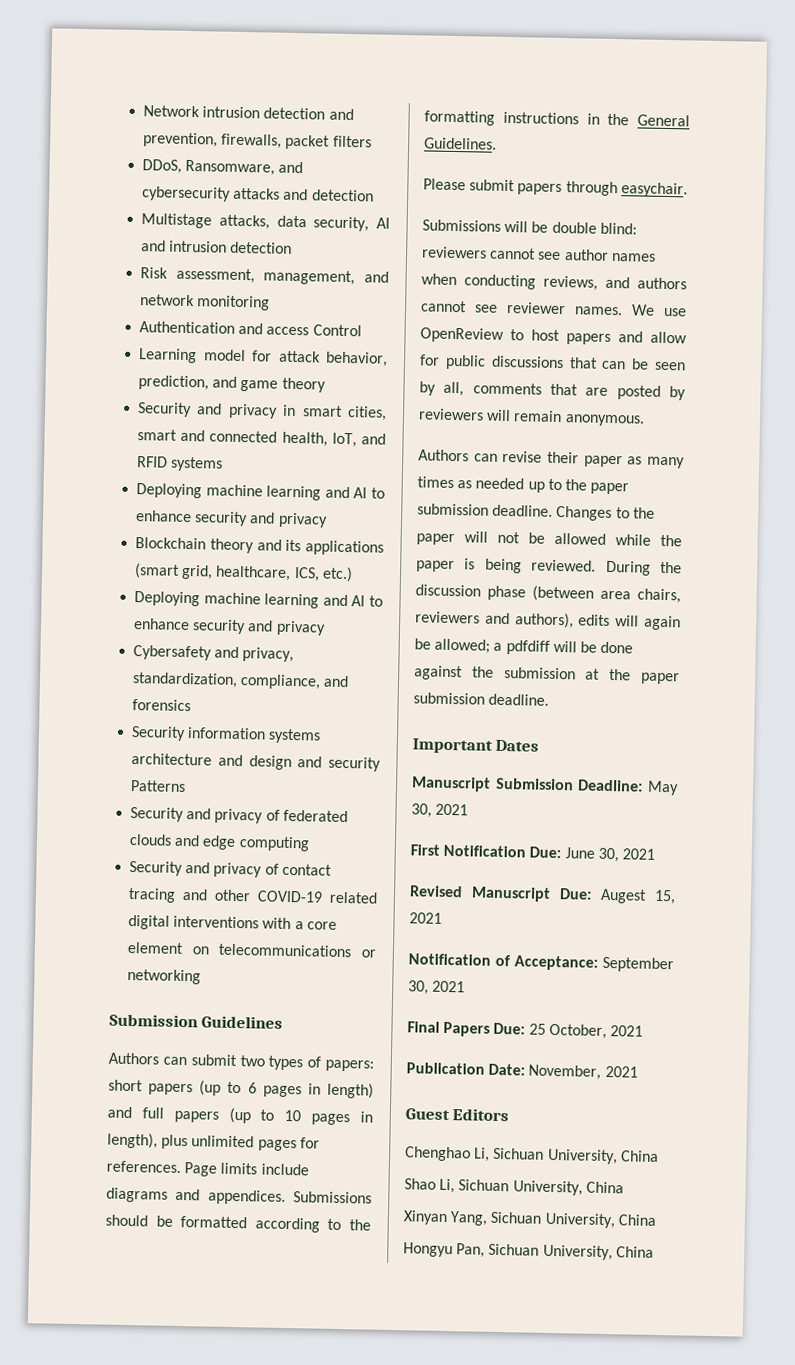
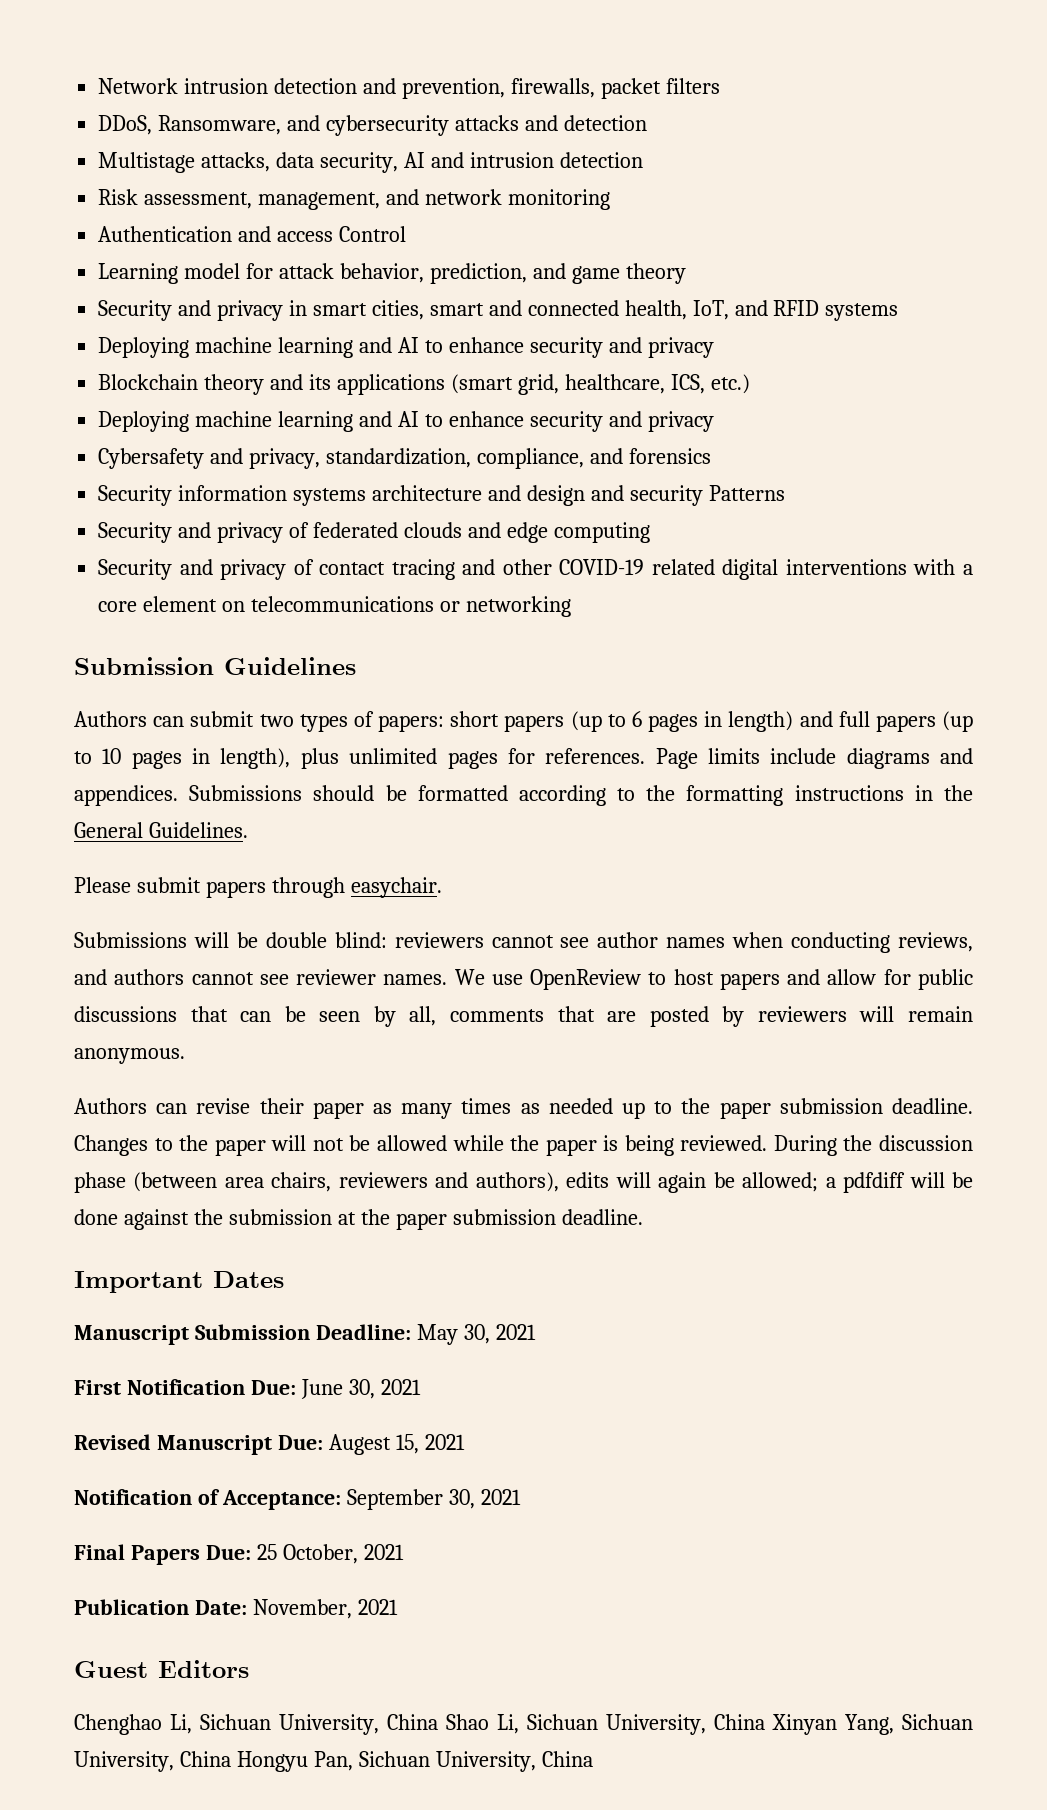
- Chenghao Li, Sichuan University, China
- Shao Li, Sichuan University, China
- Xinyan Yang, Sichuan University, China
- Hongyu Pan, Sichuan University, China
+ Chenghao Li, Sichuan University, China Shao Li, Sichuan University, China Xinyan Yang, Sichuan University, China Hongyu Pan, Sichuan University, China

